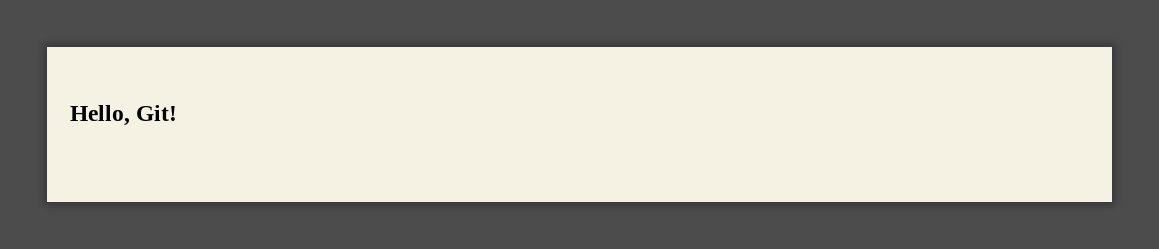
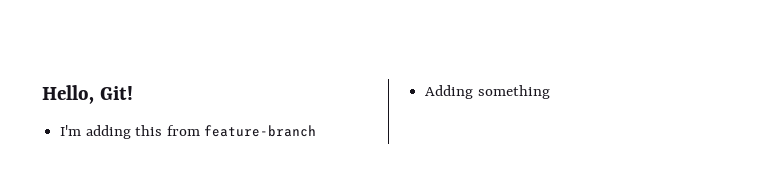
+ I'm adding this from feature-branch
+ Adding something

